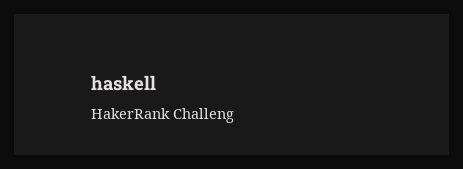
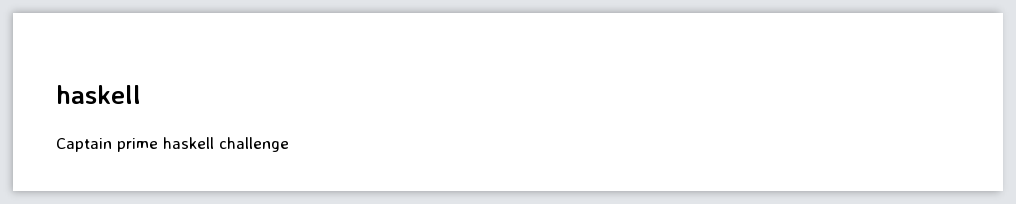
- HakerRank Challeng
+ Captain prime haskell challenge

